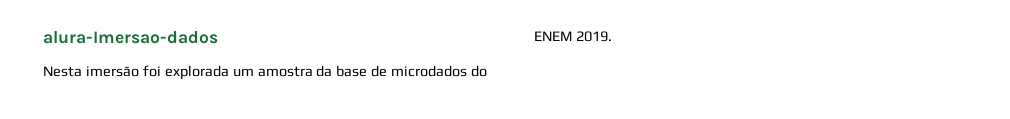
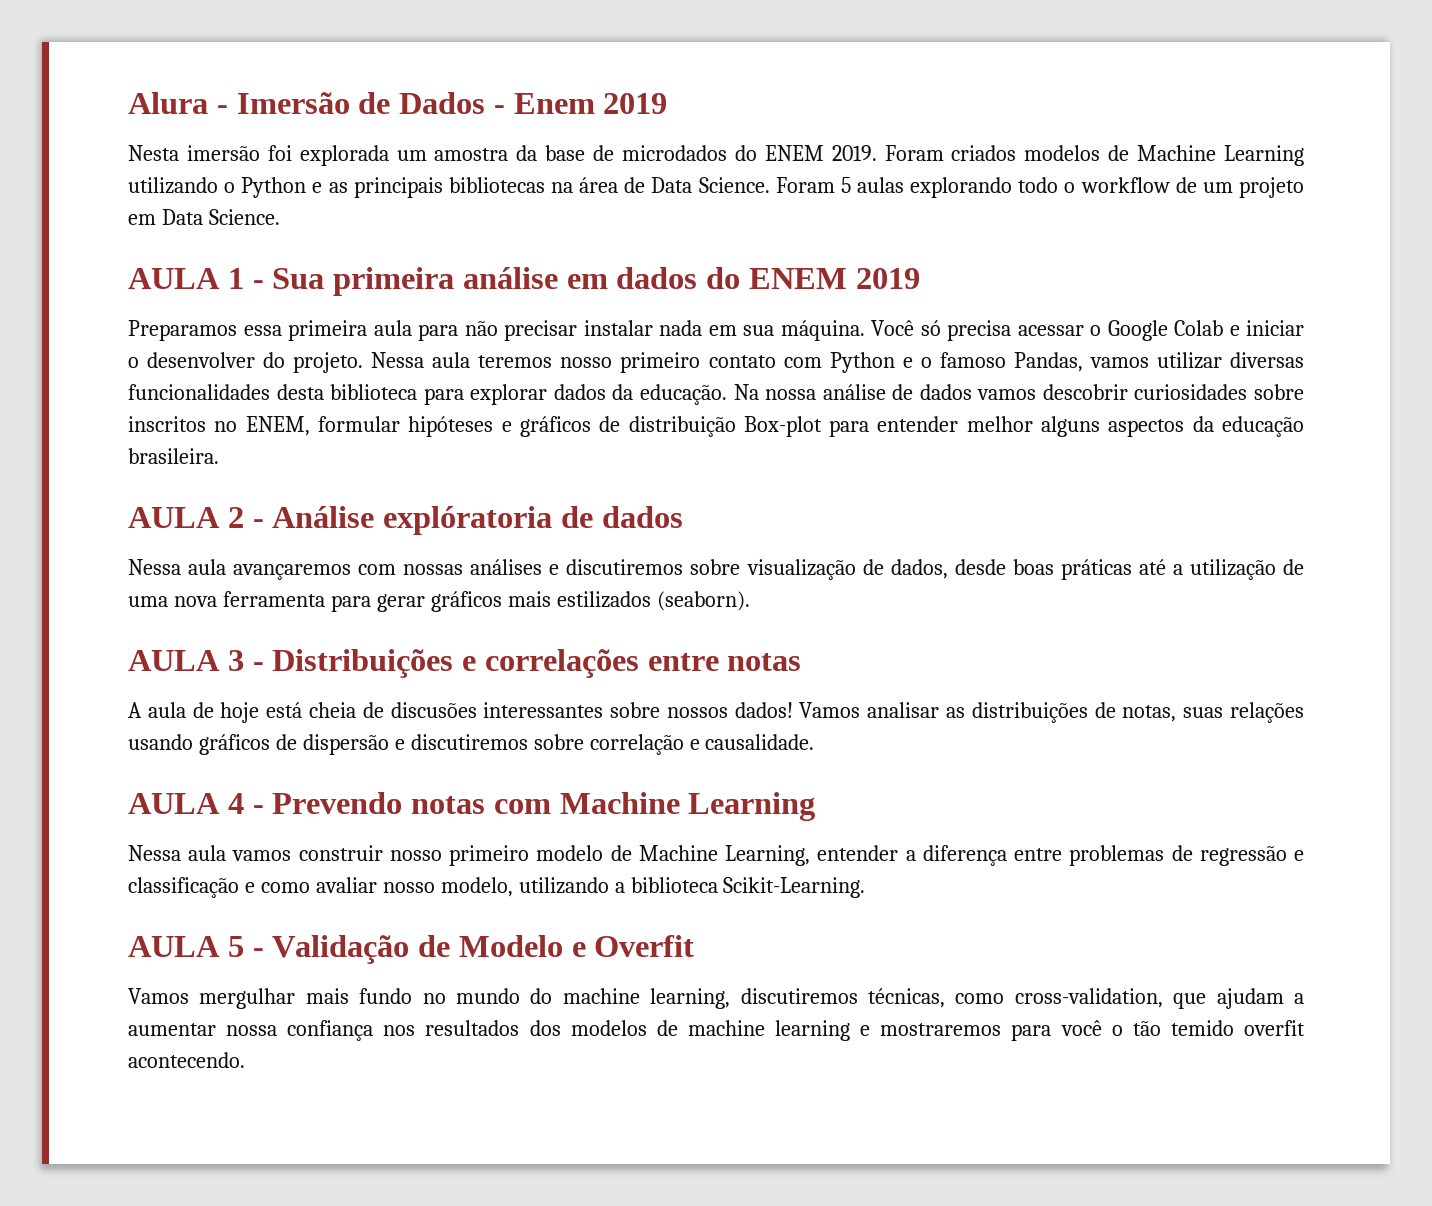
- alura-Imersao-dados
+ Alura - Imersão de Dados - Enem 2019
+ Foram criados modelos de Machine Learning utilizando o Python e as principais bibliotecas na área de Data Science. Foram 5 aulas explorando todo o workflow de um projeto em Data Science.
+ AULA 1 - Sua primeira análise em dados do ENEM 2019
+ Preparamos essa primeira aula para não precisar instalar nada em sua máquina. Você só precisa acessar o Google Colab e iniciar o desenvolver do projeto. Nessa aula teremos nosso primeiro contato com Python e o famoso Pandas, vamos utilizar diversas funcionalidades desta biblioteca para explorar dados da educação. Na nossa análise de dados vamos descobrir curiosidades sobre inscritos no ENEM, formular hipóteses e gráficos de distribuição Box-plot para entender melhor alguns aspectos da educação brasileira.
+ AULA 2 - Análise explóratoria de dados
+ Nessa aula avançaremos com nossas análises e discutiremos sobre visualização de dados, desde boas práticas até a utilização de uma nova ferramenta para gerar gráficos mais estilizados (seaborn).
+ AULA 3 - Distribuições e correlações entre notas
+ A aula de hoje está cheia de discusões interessantes sobre nossos dados! Vamos analisar as distribuições de notas, suas relações usando gráficos de dispersão e discutiremos sobre correlação e causalidade.
+ AULA 4 - Prevendo notas com Machine Learning
+ Nessa aula vamos construir nosso primeiro modelo de Machine Learning, entender a diferença entre problemas de regressão e classificação e como avaliar nosso modelo, utilizando a biblioteca Scikit-Learning.
+ AULA 5 - Validação de Modelo e Overfit
+ Vamos mergulhar mais fundo no mundo do machine learning, discutiremos técnicas, como cross-validation, que ajudam a aumentar nossa confiança nos resultados dos modelos de machine learning e mostraremos para você o tão temido overfit acontecendo.

